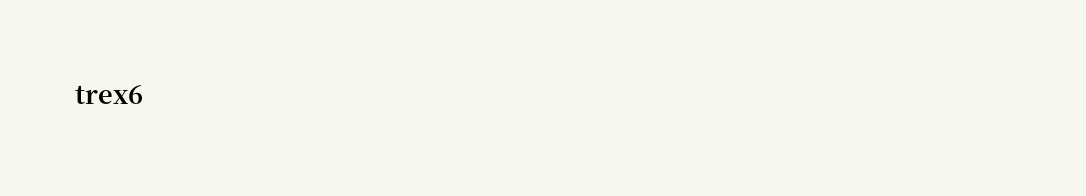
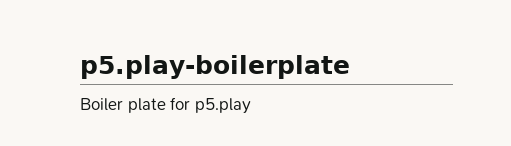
- trex6
+ p5.play-boilerplate
+ Boiler plate for p5.play

